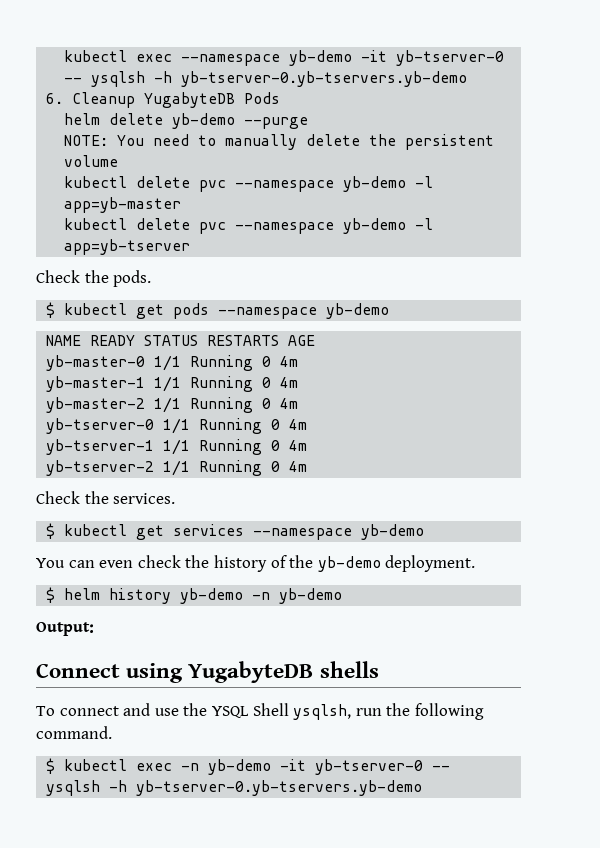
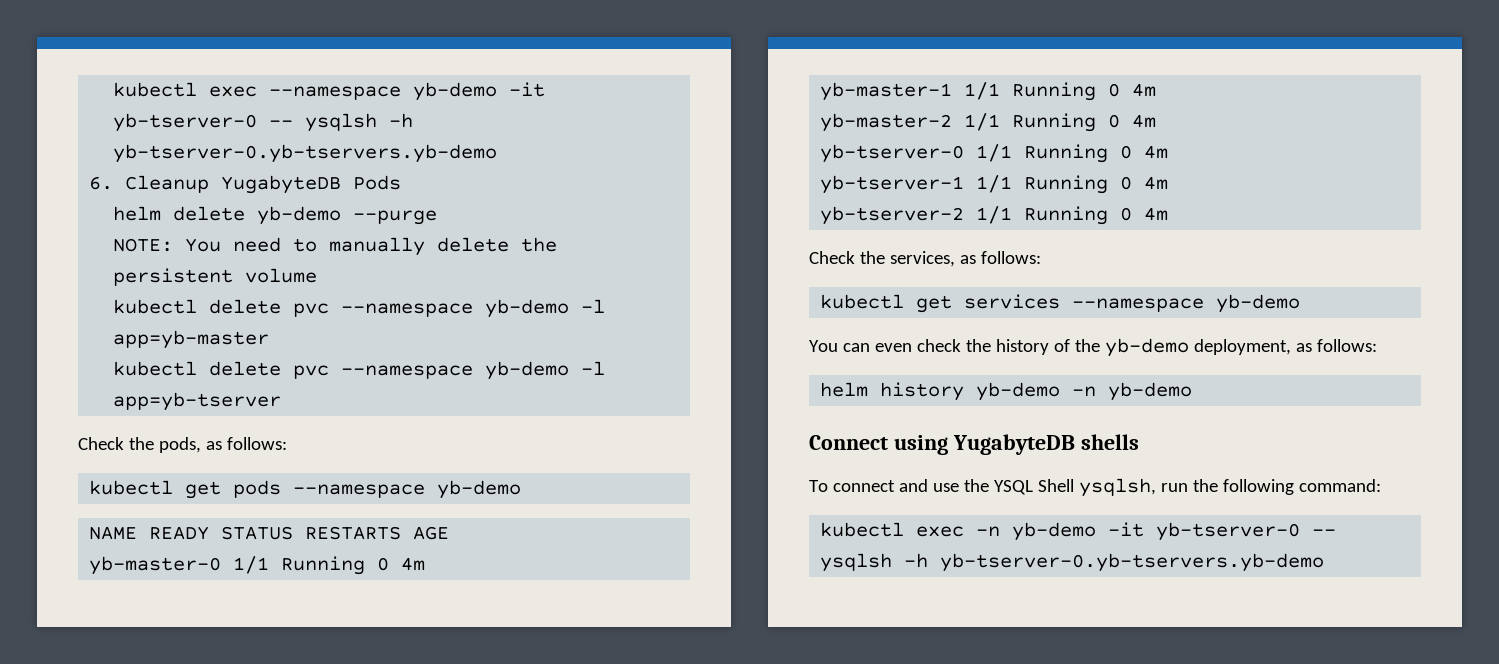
- Check the pods.
- $ kubectl get pods --namespace yb-demo
+ Check the pods, as follows:
+ kubectl get pods --namespace yb-demo
- Check the services.
- $ kubectl get services --namespace yb-demo
+ Check the services, as follows:
+ kubectl get services --namespace yb-demo
- You can even check the history of the yb-demo deployment.
- $ helm history yb-demo -n yb-demo
+ You can even check the history of the yb-demo deployment, as follows:
+ helm history yb-demo -n yb-demo
- Output:
- To connect and use the YSQL Shell ysqlsh, run the following command.
- $ kubectl exec -n yb-demo -it yb-tserver-0 -- ysqlsh -h yb-tserver-0.yb-tservers.yb-demo
+ To connect and use the YSQL Shell ysqlsh, run the following command:
+ kubectl exec -n yb-demo -it yb-tserver-0 -- ysqlsh -h yb-tserver-0.yb-tservers.yb-demo

